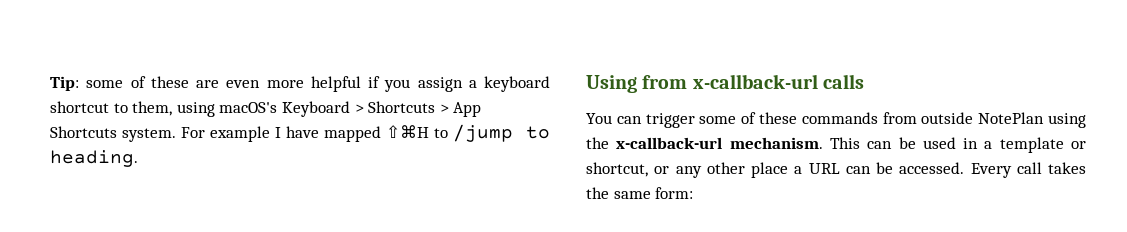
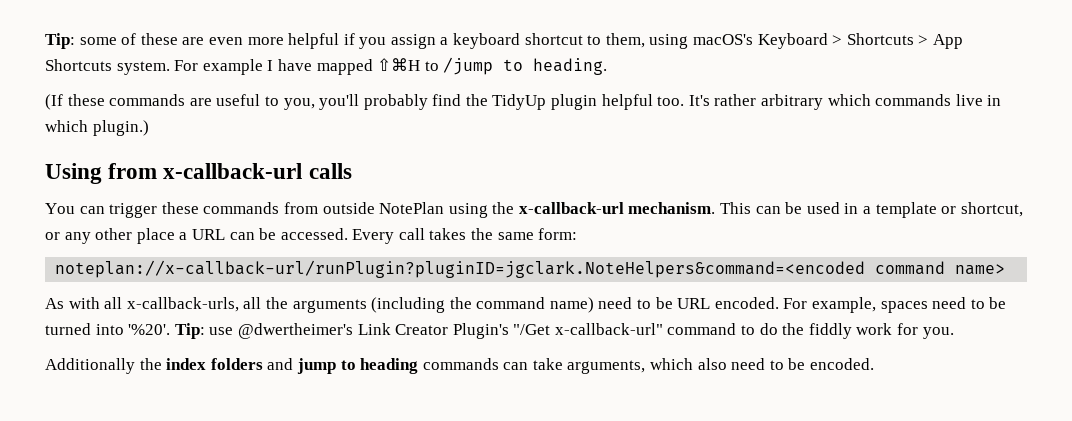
+ (If these commands are useful to you, you'll probably find the TidyUp plugin helpful too. It's rather arbitrary which commands live in which plugin.)
- You can trigger some of these commands from outside NotePlan using the x-callback-url mechanism.
+ You can trigger these commands from outside NotePlan using the x-callback-url mechanism.
+ noteplan://x-callback-url/runPlugin?pluginID=jgclark.NoteHelpers&command=<encoded command name>
+ As with all x-callback-urls, all the arguments (including the command name) need to be URL encoded. For example, spaces need to be turned into '%20'. Tip: use @dwertheimer's Link Creator Plugin's "/Get x-callback-url" command to do the fiddly work for you.
+ Additionally the index folders and jump to heading commands can take arguments, which also need to be encoded.

